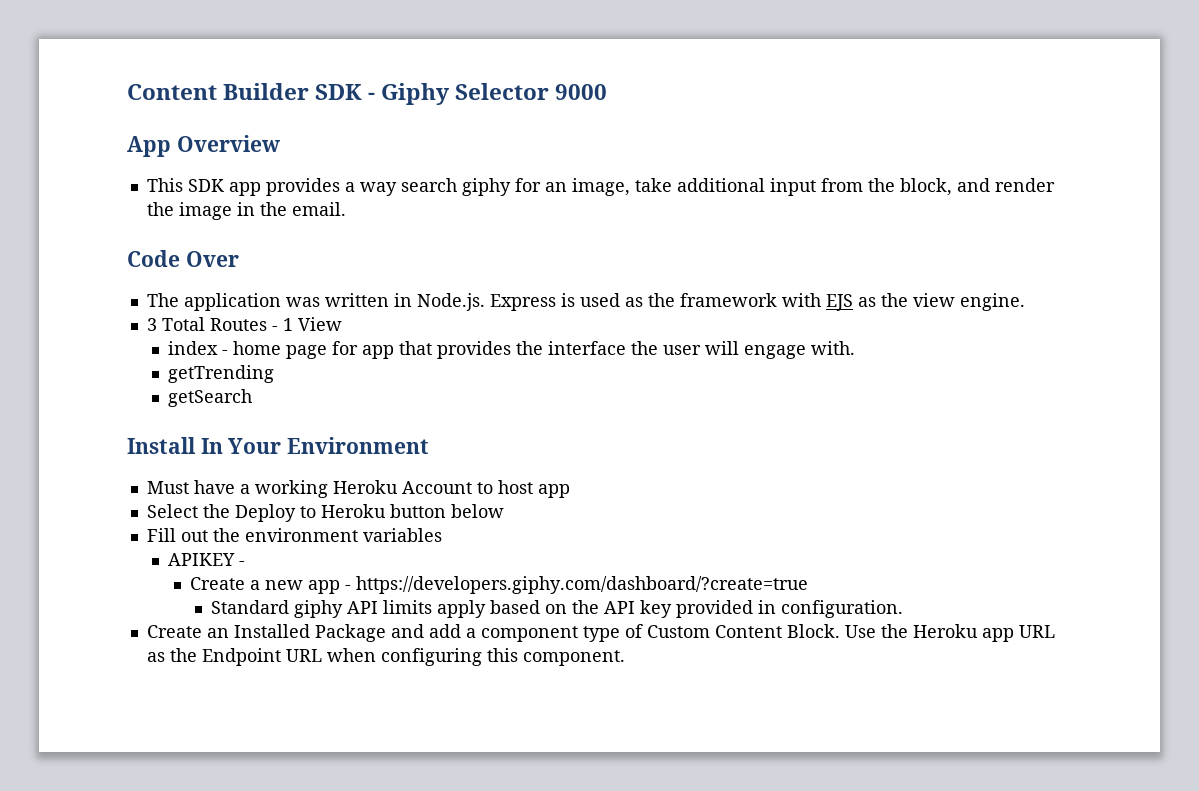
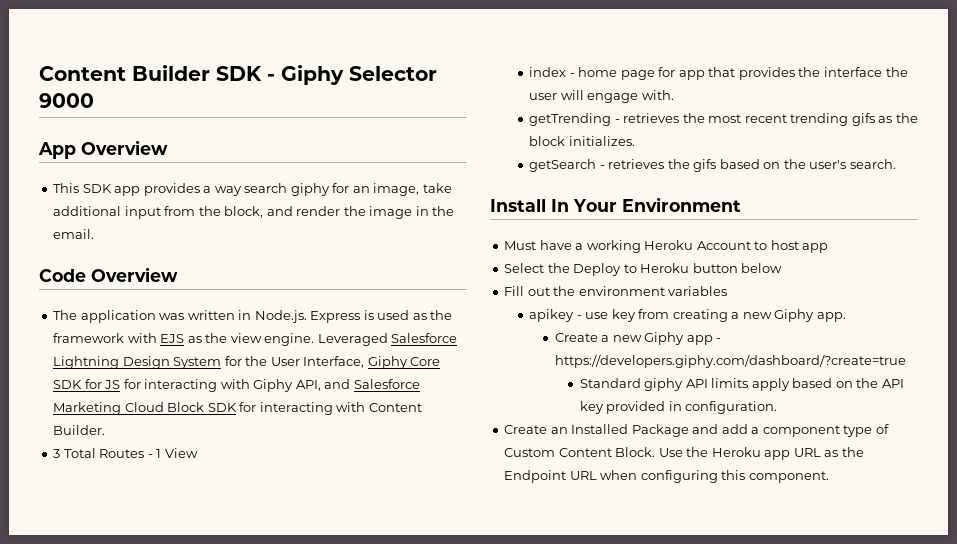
- Code Over
+ Code Overview
+ Leveraged Salesforce Lightning Design System for the User Interface, Giphy Core SDK for JS for interacting with Giphy API, and Salesforce Marketing Cloud Block SDK for interacting with Content Builder.
- getTrending
- getSearch
+ getTrending - retrieves the most recent trending gifs as the block initializes.
+ getSearch - retrieves the gifs based on the user's search.
- APIKEY -
+ apikey - use key from creating a new Giphy app.
- Create a new app - https://developers.giphy.com/dashboard/?create=true
+ Create a new Giphy app - https://developers.giphy.com/dashboard/?create=true

